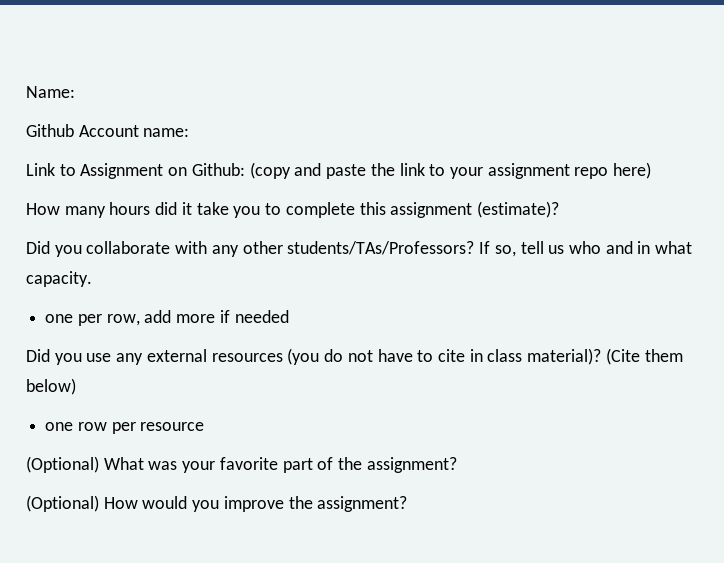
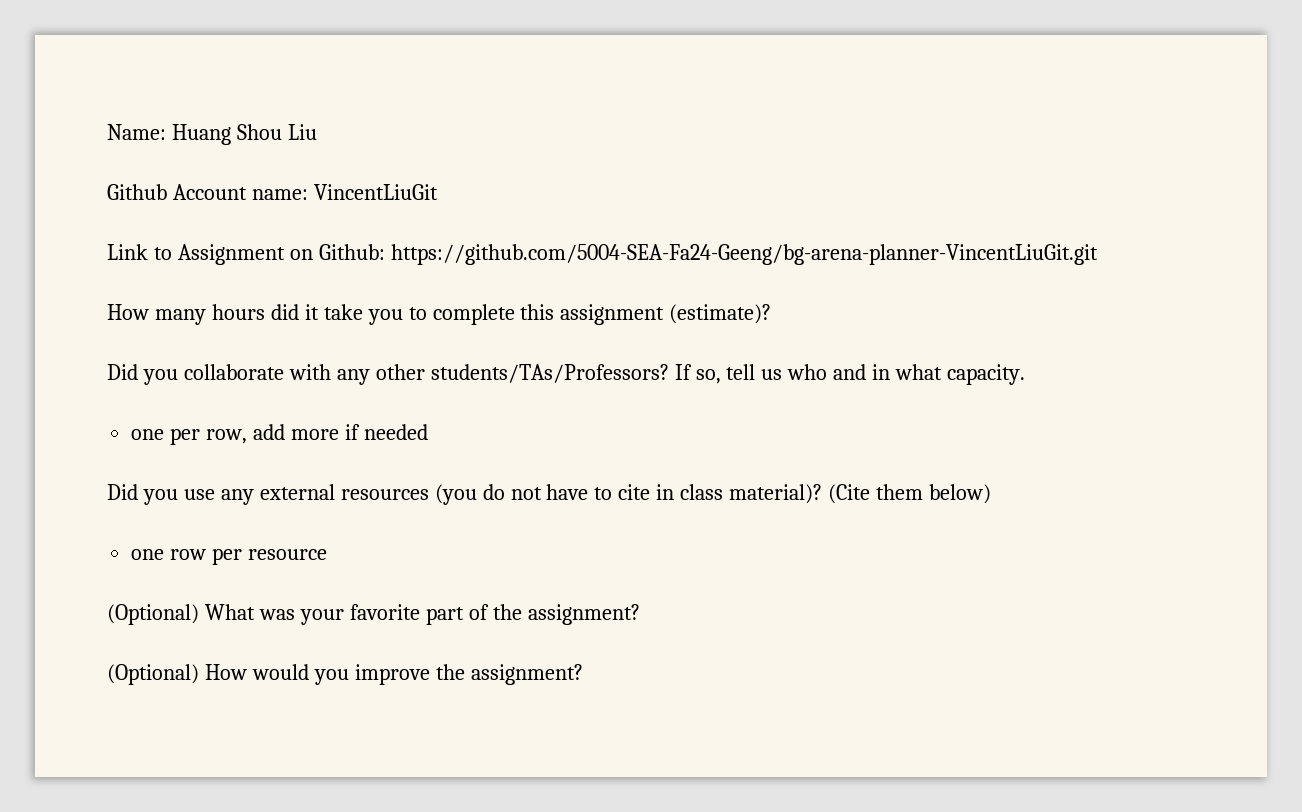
- Name:
+ Name: Huang Shou Liu
- Github Account name:
+ Github Account name: VincentLiuGit
- Link to Assignment on Github: (copy and paste the link to your assignment repo here)
+ Link to Assignment on Github: https://github.com/5004-SEA-Fa24-Geeng/bg-arena-planner-VincentLiuGit.git

